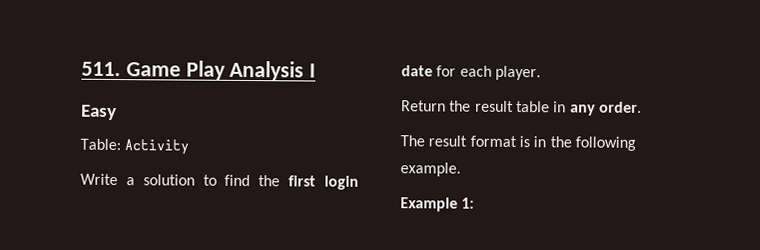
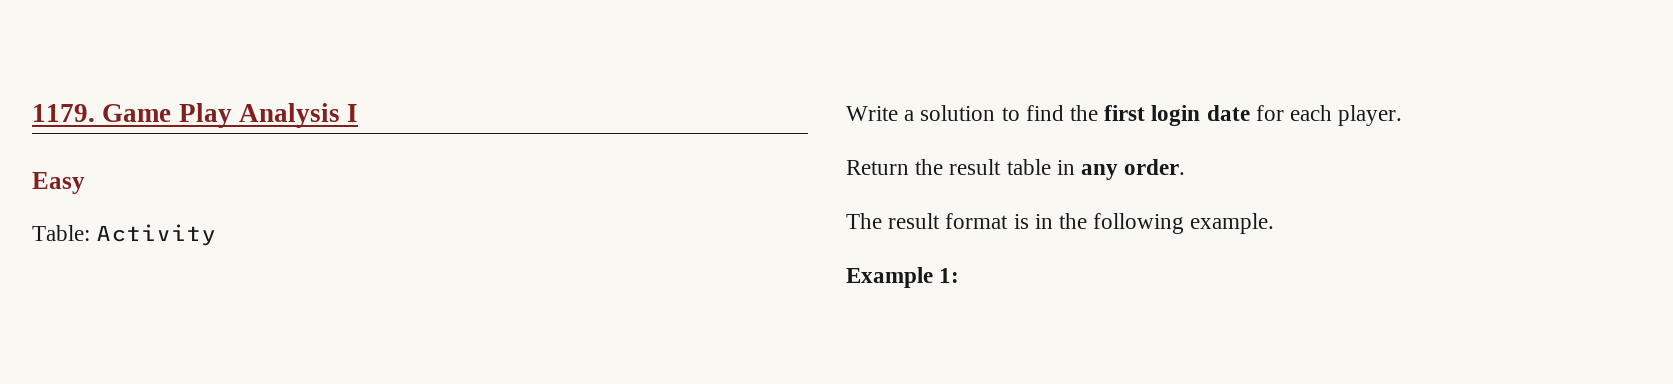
- 511. Game Play Analysis I
+ 1179. Game Play Analysis I

